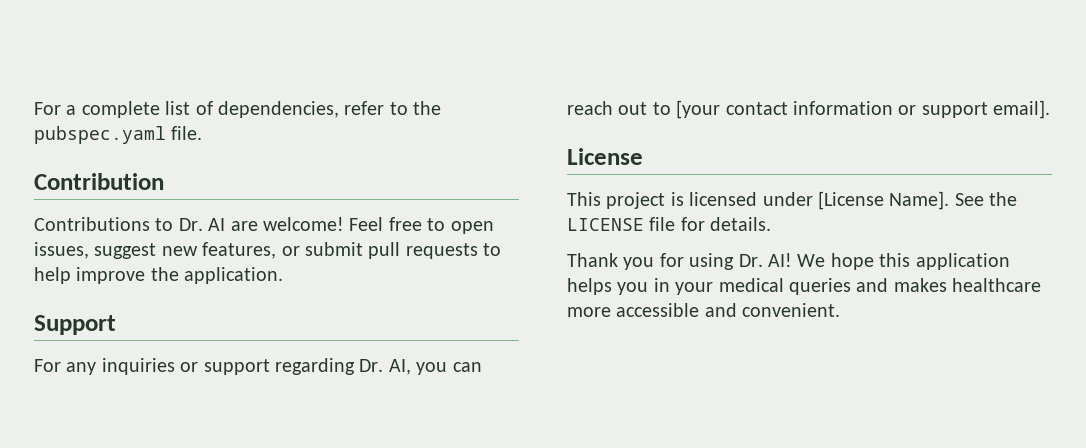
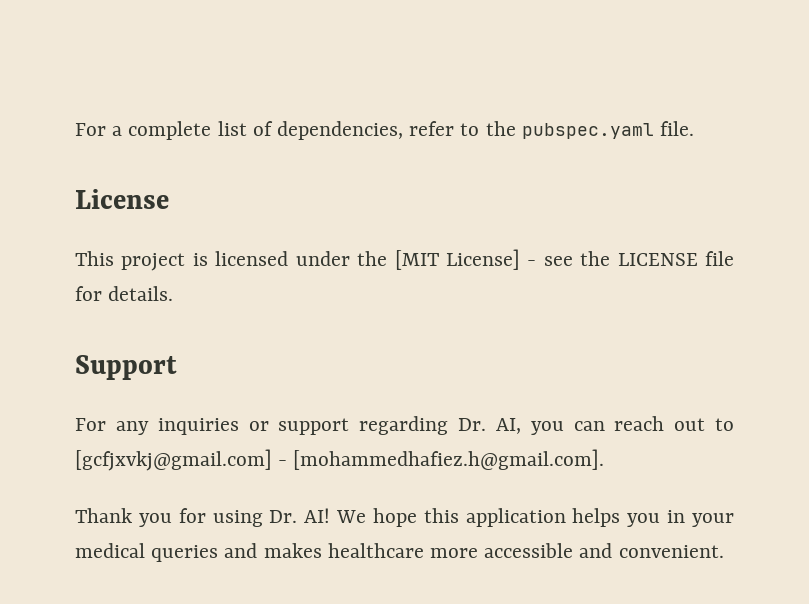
- Contribution
- Contributions to Dr. AI are welcome! Feel free to open issues, suggest new features, or submit pull requests to help improve the application.
+ License
+ This project is licensed under the [MIT License] - see the LICENSE file for details.
- For any inquiries or support regarding Dr. AI, you can reach out to [your contact information or support email].
- License
- This project is licensed under [License Name]. See the LICENSE file for details.
+ For any inquiries or support regarding Dr. AI, you can reach out to [gcfjxvkj@gmail.com] - [mohammedhafiez.h@gmail.com].

